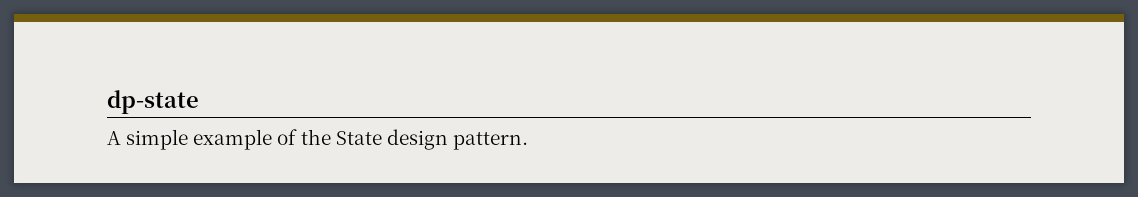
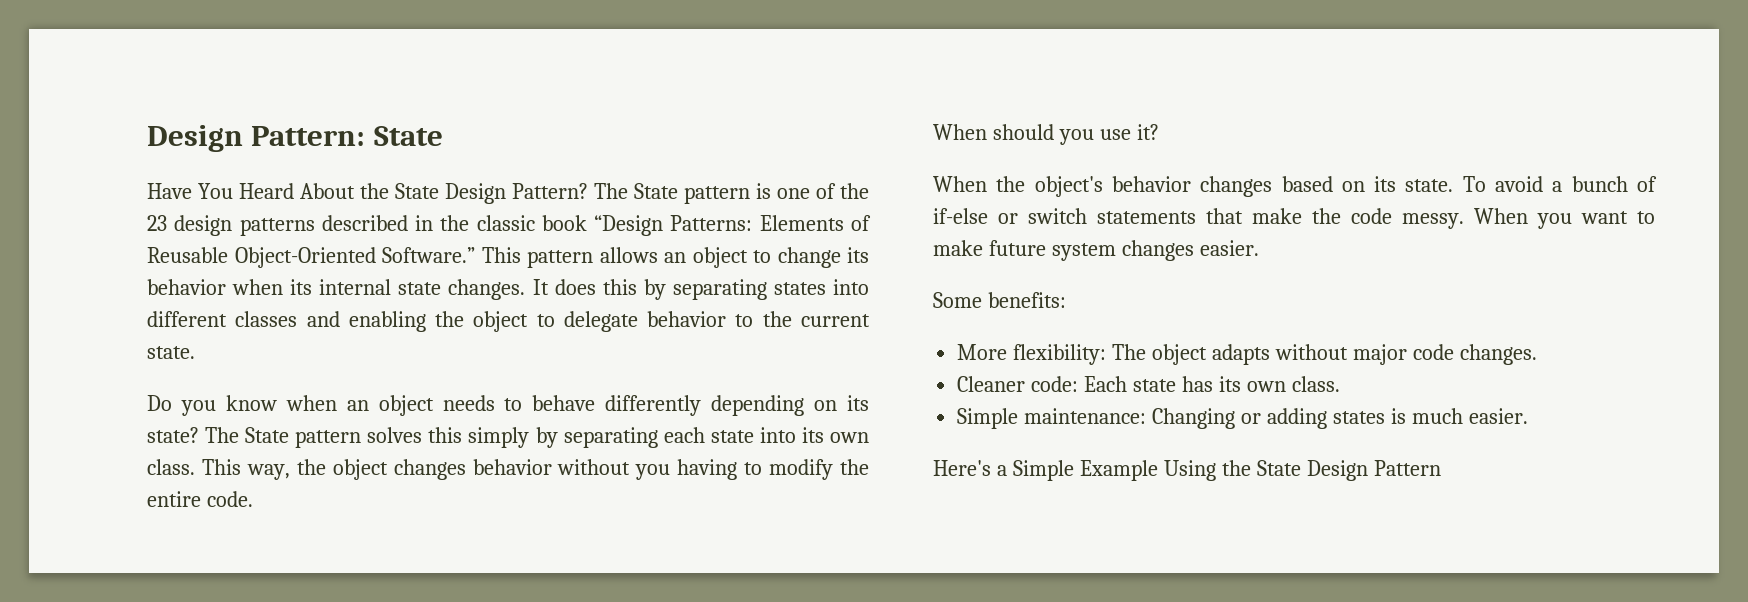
- dp-state
- A simple example of the State design pattern.
+ Design Pattern: State
+ Have You Heard About the State Design Pattern? The State pattern is one of the 23 design patterns described in the classic book “Design Patterns: Elements of Reusable Object-Oriented Software.” This pattern allows an object to change its behavior when its internal state changes. It does this by separating states into different classes and enabling the object to delegate behavior to the current state.
+ Do you know when an object needs to behave differently depending on its state? The State pattern solves this simply by separating each state into its own class. This way, the object changes behavior without you having to modify the entire code.
+ When should you use it?
+ When the object's behavior changes based on its state. To avoid a bunch of if-else or switch statements that make the code messy. When you want to make future system changes easier.
+ Some benefits:
+ More flexibility: The object adapts without major code changes.
+ Cleaner code: Each state has its own class.
+ Simple maintenance: Changing or adding states is much easier.
+ Here's a Simple Example Using the State Design Pattern

